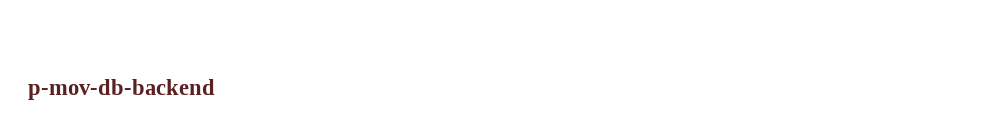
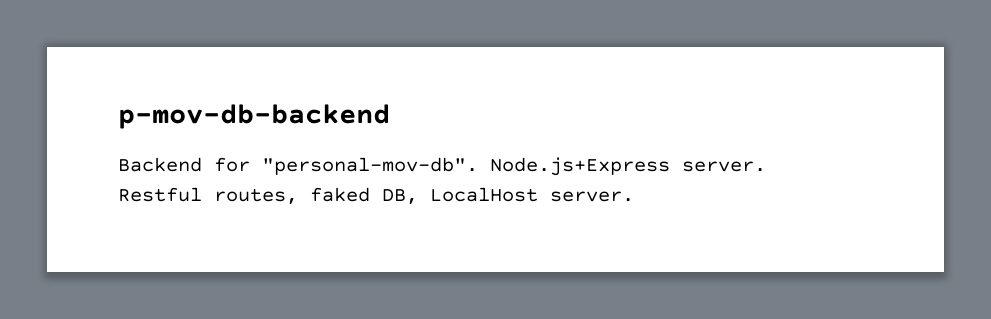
+ Backend for "personal-mov-db". Node.js+Express server. Restful routes, faked DB, LocalHost server.

